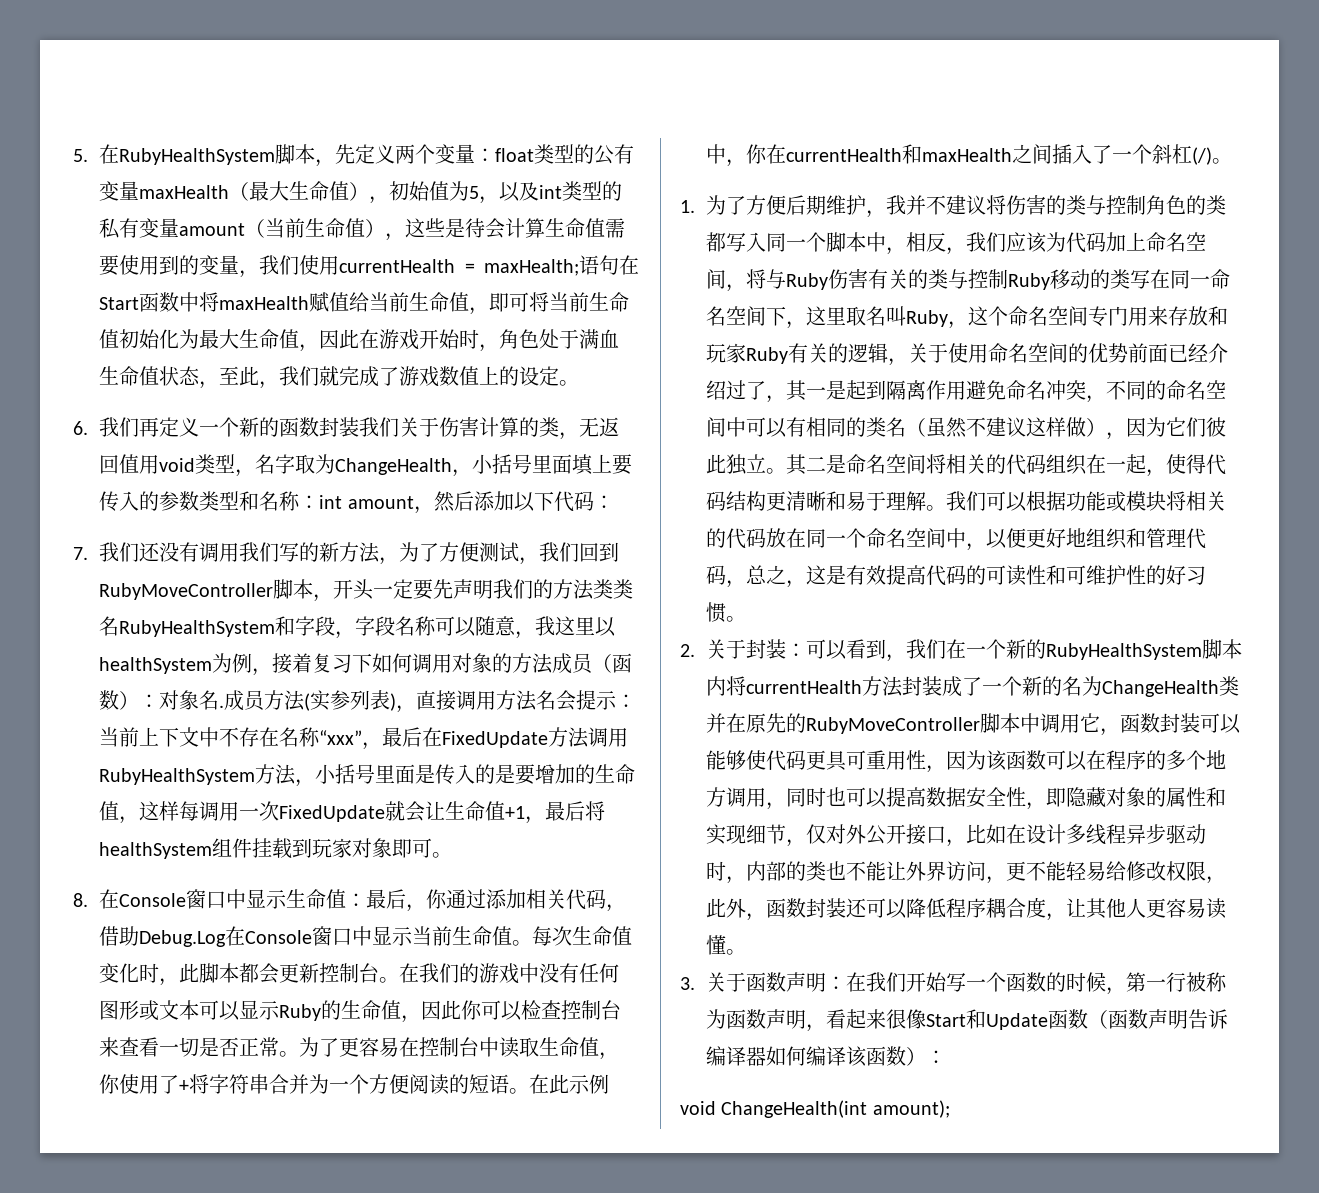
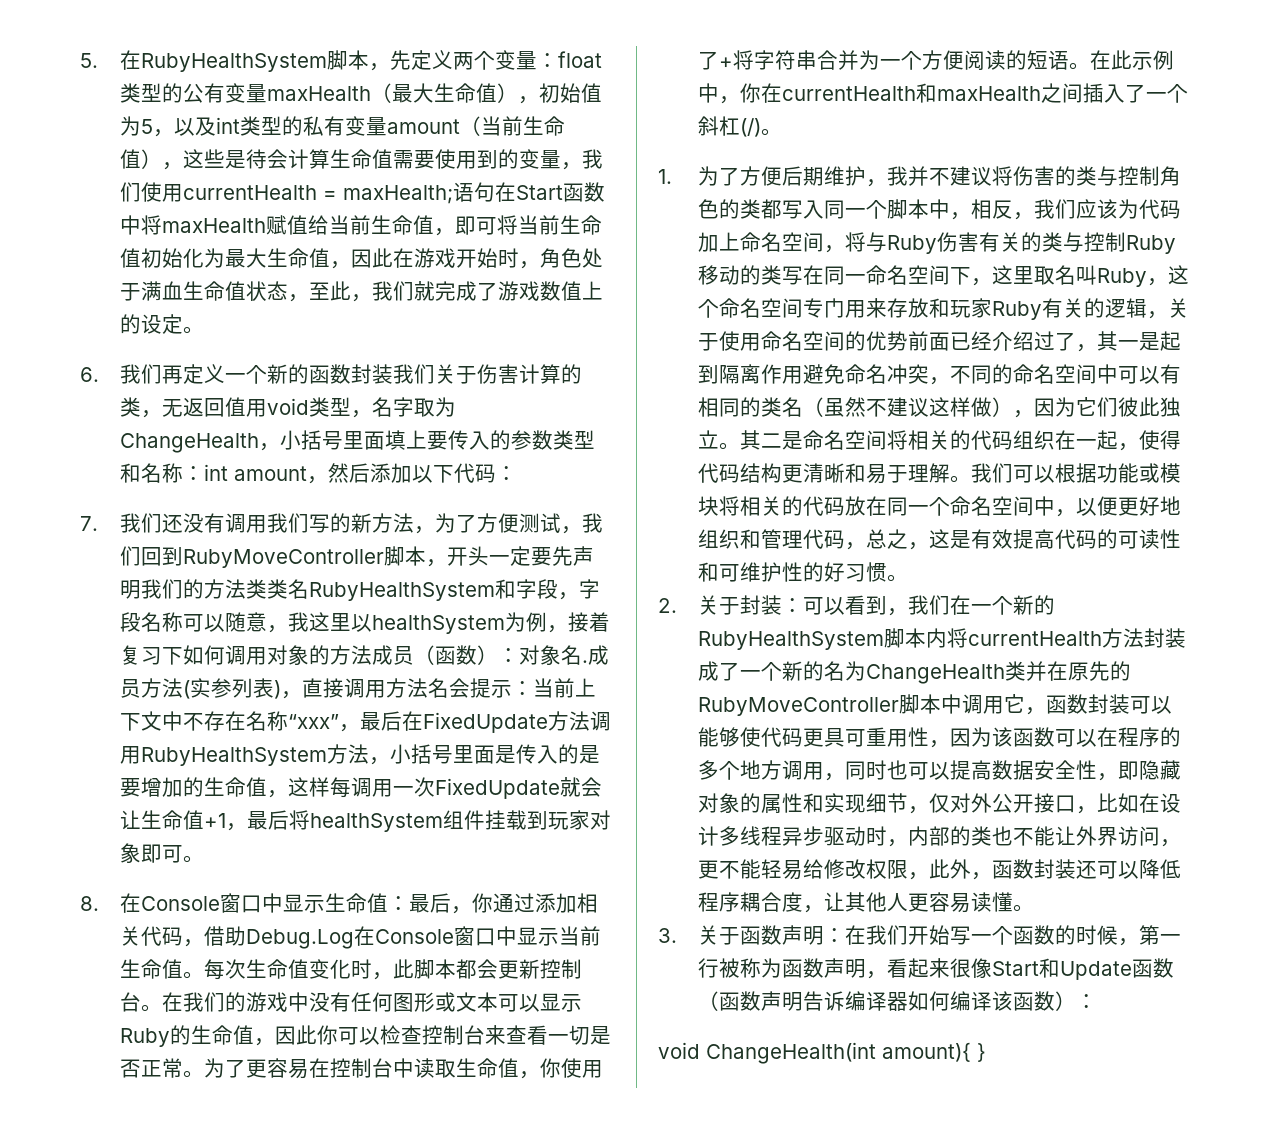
- void ChangeHealth(int amount);
+ void ChangeHealth(int amount){ }

